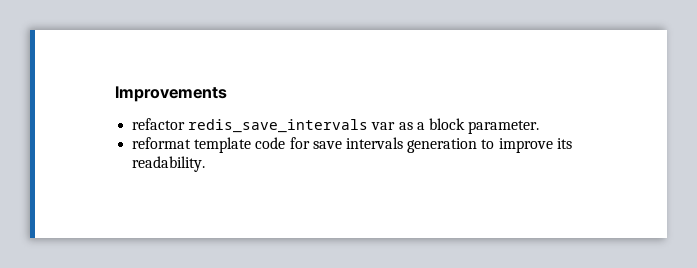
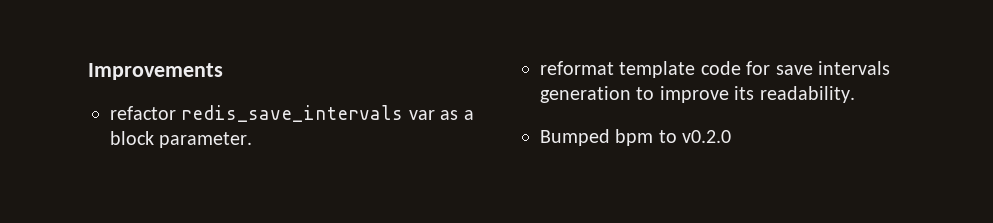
+ Bumped bpm to v0.2.0

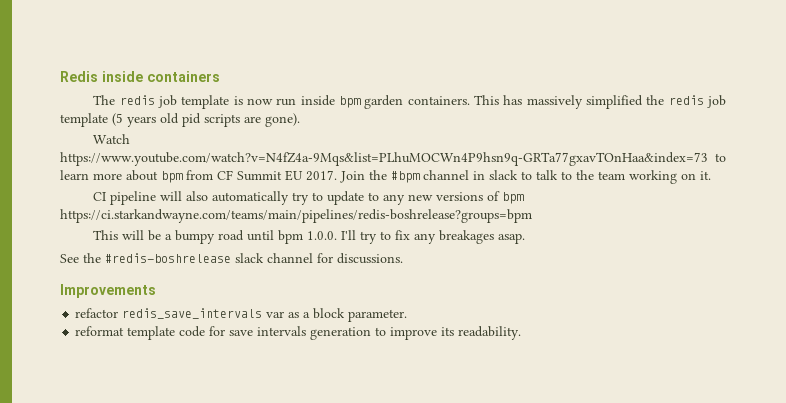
+ Redis inside containers
+ The redis job template is now run inside bpm garden containers. This has massively simplified the redis job template (5 years old pid scripts are gone).
+ Watch https://www.youtube.com/watch?v=N4fZ4a-9Mqs&list=PLhuMOCWn4P9hsn9q-GRTa77gxavTOnHaa&index=73 to learn more about bpm from CF Summit EU 2017. Join the #bpm channel in slack to talk to the team working on it.
+ CI pipeline will also automatically try to update to any new versions of bpm https://ci.starkandwayne.com/teams/main/pipelines/redis-boshrelease?groups=bpm
+ This will be a bumpy road until bpm 1.0.0. I'll try to fix any breakages asap.
+ See the #redis-boshrelease slack channel for discussions.
- Bumped bpm to v0.2.0

